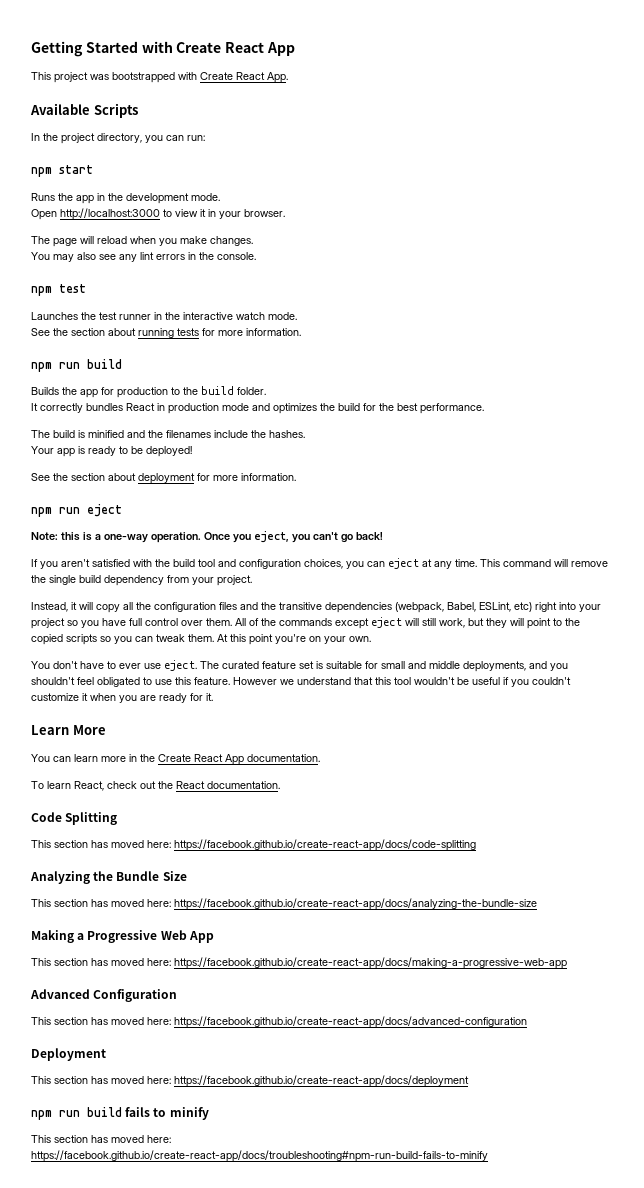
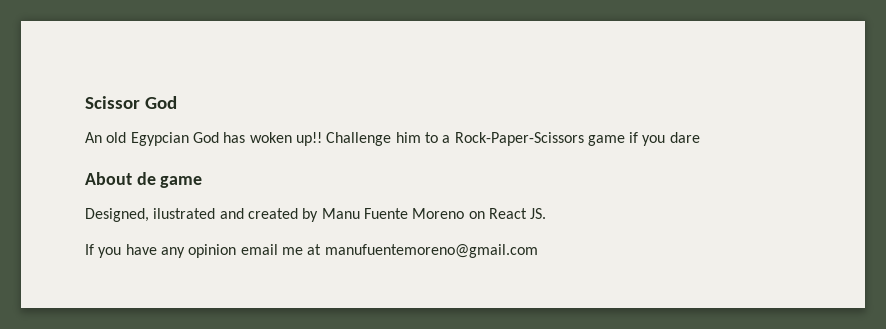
- Getting Started with Create React App
- This project was bootstrapped with Create React App.
- Available Scripts
- In the project directory, you can run:
- npm start
- Runs the app in the development mode.
- Open http://localhost:3000 to view it in your browser.
- The page will reload when you make changes.
- You may also see any lint errors in the console.
- npm test
- Launches the test runner in the interactive watch mode.
- See the section about running tests for more information.
- npm run build
- Builds the app for production to the build folder.
- It correctly bundles React in production mode and optimizes the build for the best performance.
- The build is minified and the filenames include the hashes.
- Your app is ready to be deployed!
- See the section about deployment for more information.
- npm run eject
- Note: this is a one-way operation. Once you eject, you can't go back!
- If you aren't satisfied with the build tool and configuration choices, you can eject at any time. This command will remove the single build dependency from your project.
- Instead, it will copy all the configuration files and the transitive dependencies (webpack, Babel, ESLint, etc) right into your project so you have full control over them. All of the commands except eject will still work, but they will point to the copied scripts so you can tweak them. At this point you're on your own.
- You don't have to ever use eject. The curated feature set is suitable for small and middle deployments, and you shouldn't feel obligated to use this feature. However we understand that this tool wouldn't be useful if you couldn't customize it when you are ready for it.
- Learn More
- You can learn more in the Create React App documentation.
- To learn React, check out the React documentation.
- Code Splitting
- This section has moved here: https://facebook.github.io/create-react-app/docs/code-splitting
- Analyzing the Bundle Size
- This section has moved here: https://facebook.github.io/create-react-app/docs/analyzing-the-bundle-size
- Making a Progressive Web App
- This section has moved here: https://facebook.github.io/create-react-app/docs/making-a-progressive-web-app
- Advanced Configuration
- This section has moved here: https://facebook.github.io/create-react-app/docs/advanced-configuration
- Deployment
- This section has moved here: https://facebook.github.io/create-react-app/docs/deployment
- npm run build fails to minify
- This section has moved here: https://facebook.github.io/create-react-app/docs/troubleshooting#npm-run-build-fails-to-minify
+ Scissor God
+ An old Egypcian God has woken up!! Challenge him to a Rock-Paper-Scissors game if you dare
+ About de game
+ Designed, ilustrated and created by Manu Fuente Moreno on React JS.
+ If you have any opinion email me at manufuentemoreno@gmail.com

